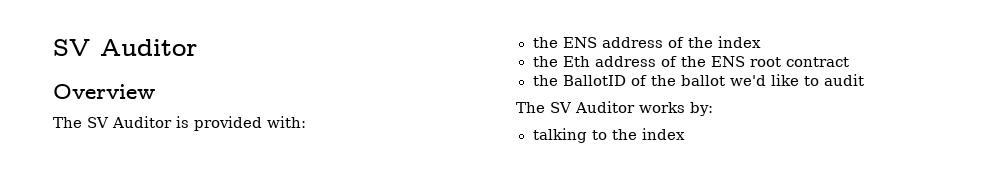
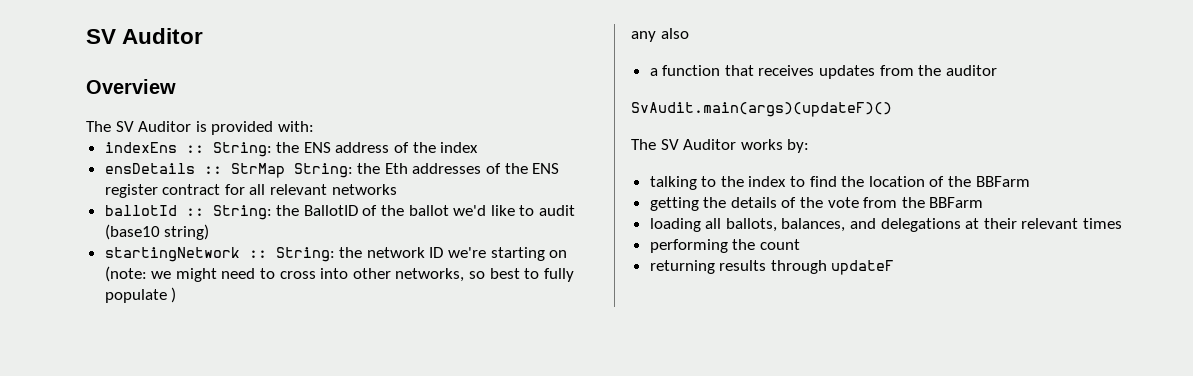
- the ENS address of the index
+ indexEns :: String: the ENS address of the index
- the Eth address of the ENS root contract
- the BallotID of the ballot we'd like to audit
+ ensDetails :: StrMap String: the Eth addresses of the ENS register contract for all relevant networks
+ ballotId :: String: the BallotID of the ballot we'd like to audit (base10 string)
+ startingNetwork :: String: the network ID we're starting on (note: we might need to cross into other networks, so best to fully populate )
+ any also
+ a function that receives updates from the auditor
+ SvAudit.main(args)(updateF)()
- talking to the index
+ talking to the index to find the location of the BBFarm
+ getting the details of the vote from the BBFarm
+ loading all ballots, balances, and delegations at their relevant times
+ performing the count
+ returning results through updateF

